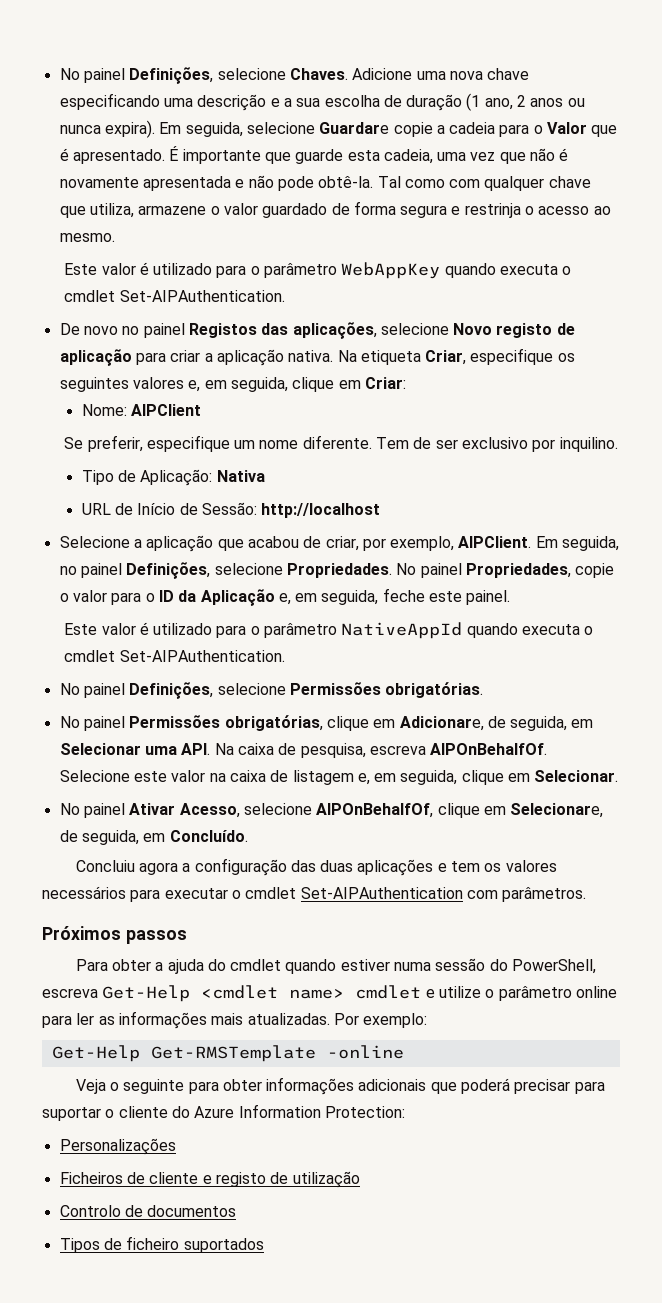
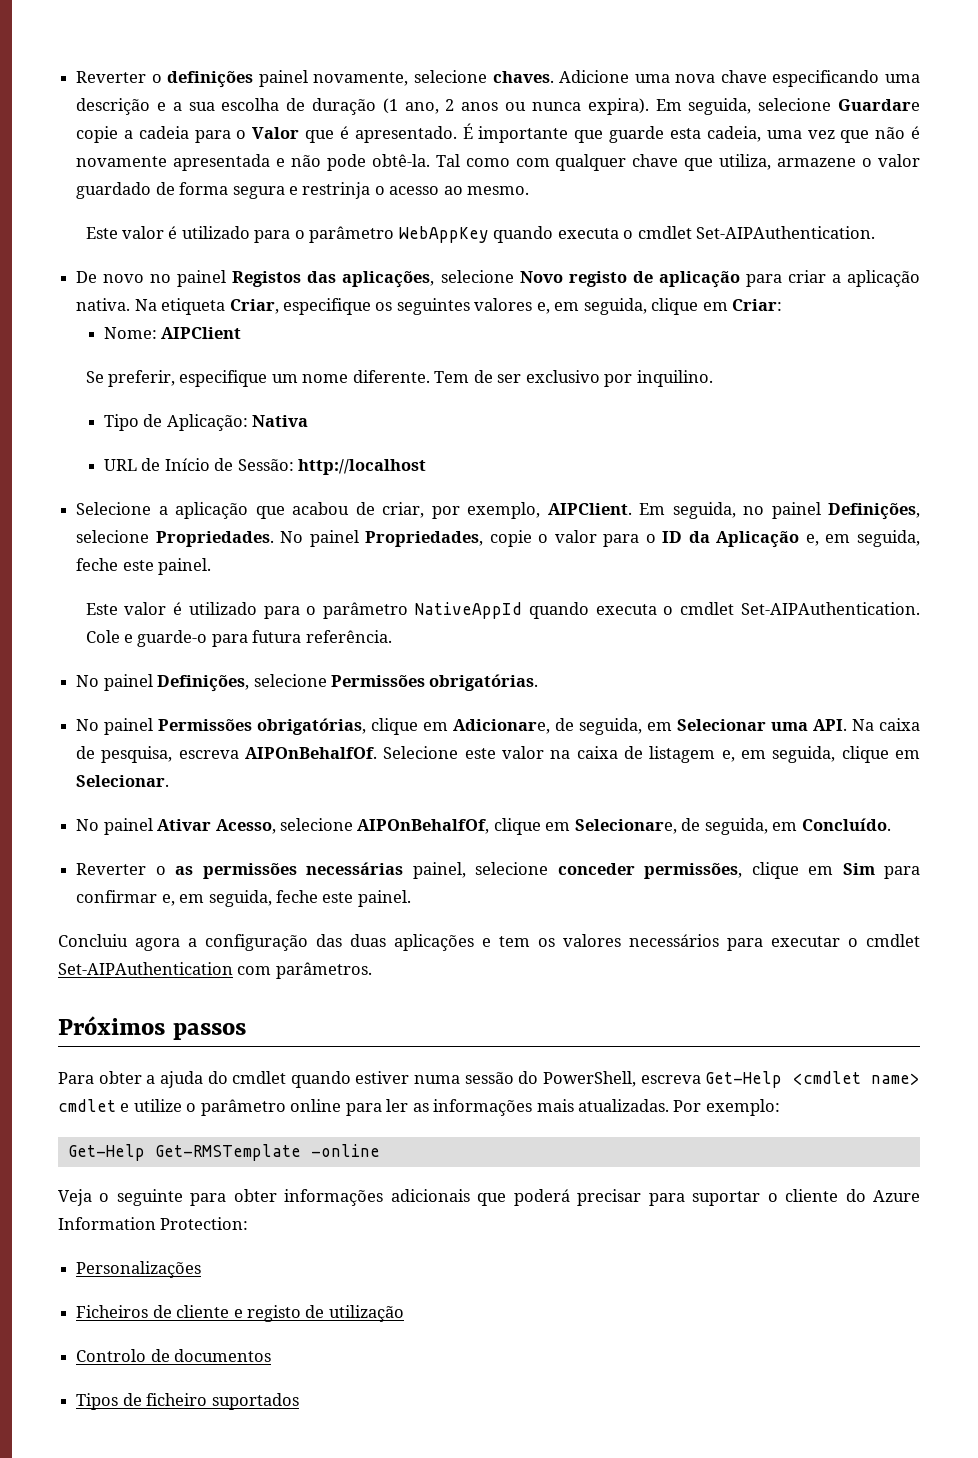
- No painel Definições, selecione Chaves.
+ Reverter o definições painel novamente, selecione chaves.
+ Cole e guarde-o para futura referência.
+ Reverter o as permissões necessárias painel, selecione conceder permissões, clique em Sim para confirmar e, em seguida, feche este painel.

